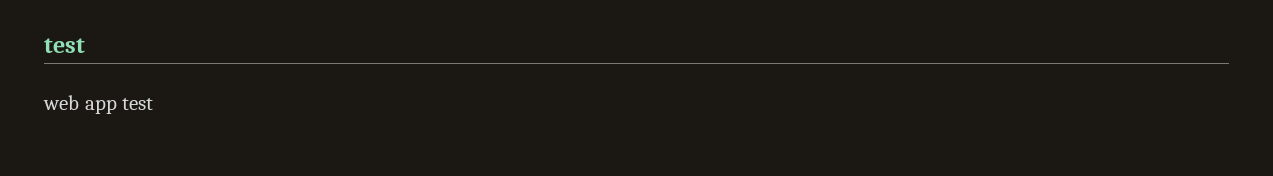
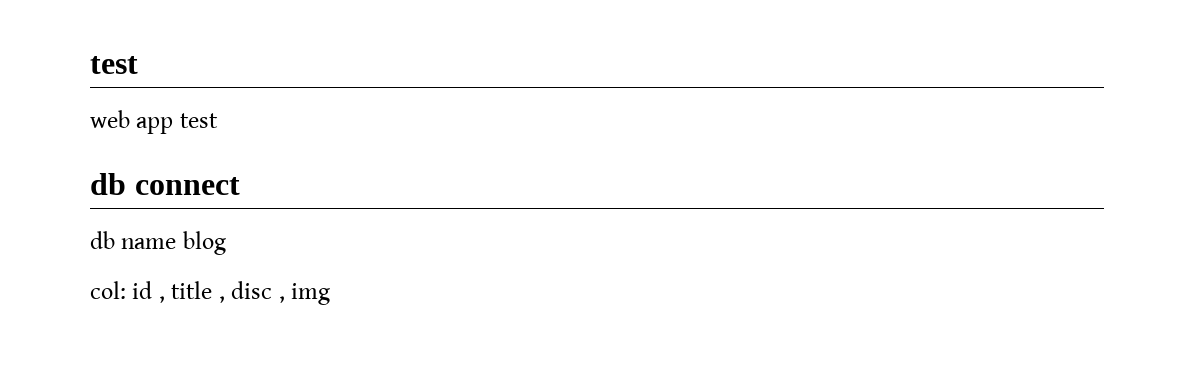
+ db connect
+ db name blog
+ col: id , title , disc , img

